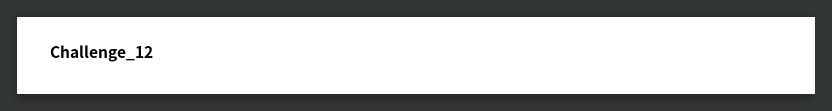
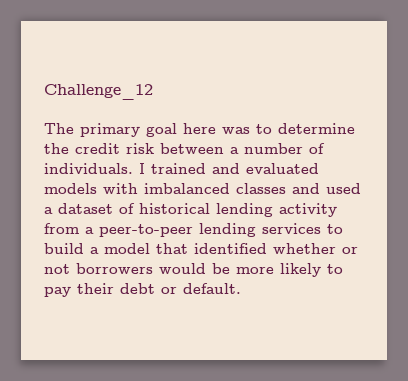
+ The primary goal here was to determine the credit risk between a number of individuals. I trained and evaluated models with imbalanced classes and used a dataset of historical lending activity from a peer-to-peer lending services to build a model that identified whether or not borrowers would be more likely to pay their debt or default.

